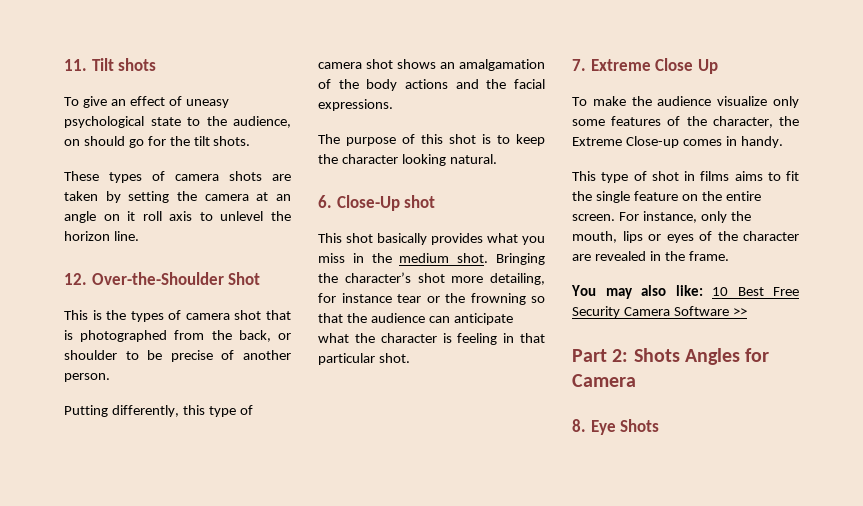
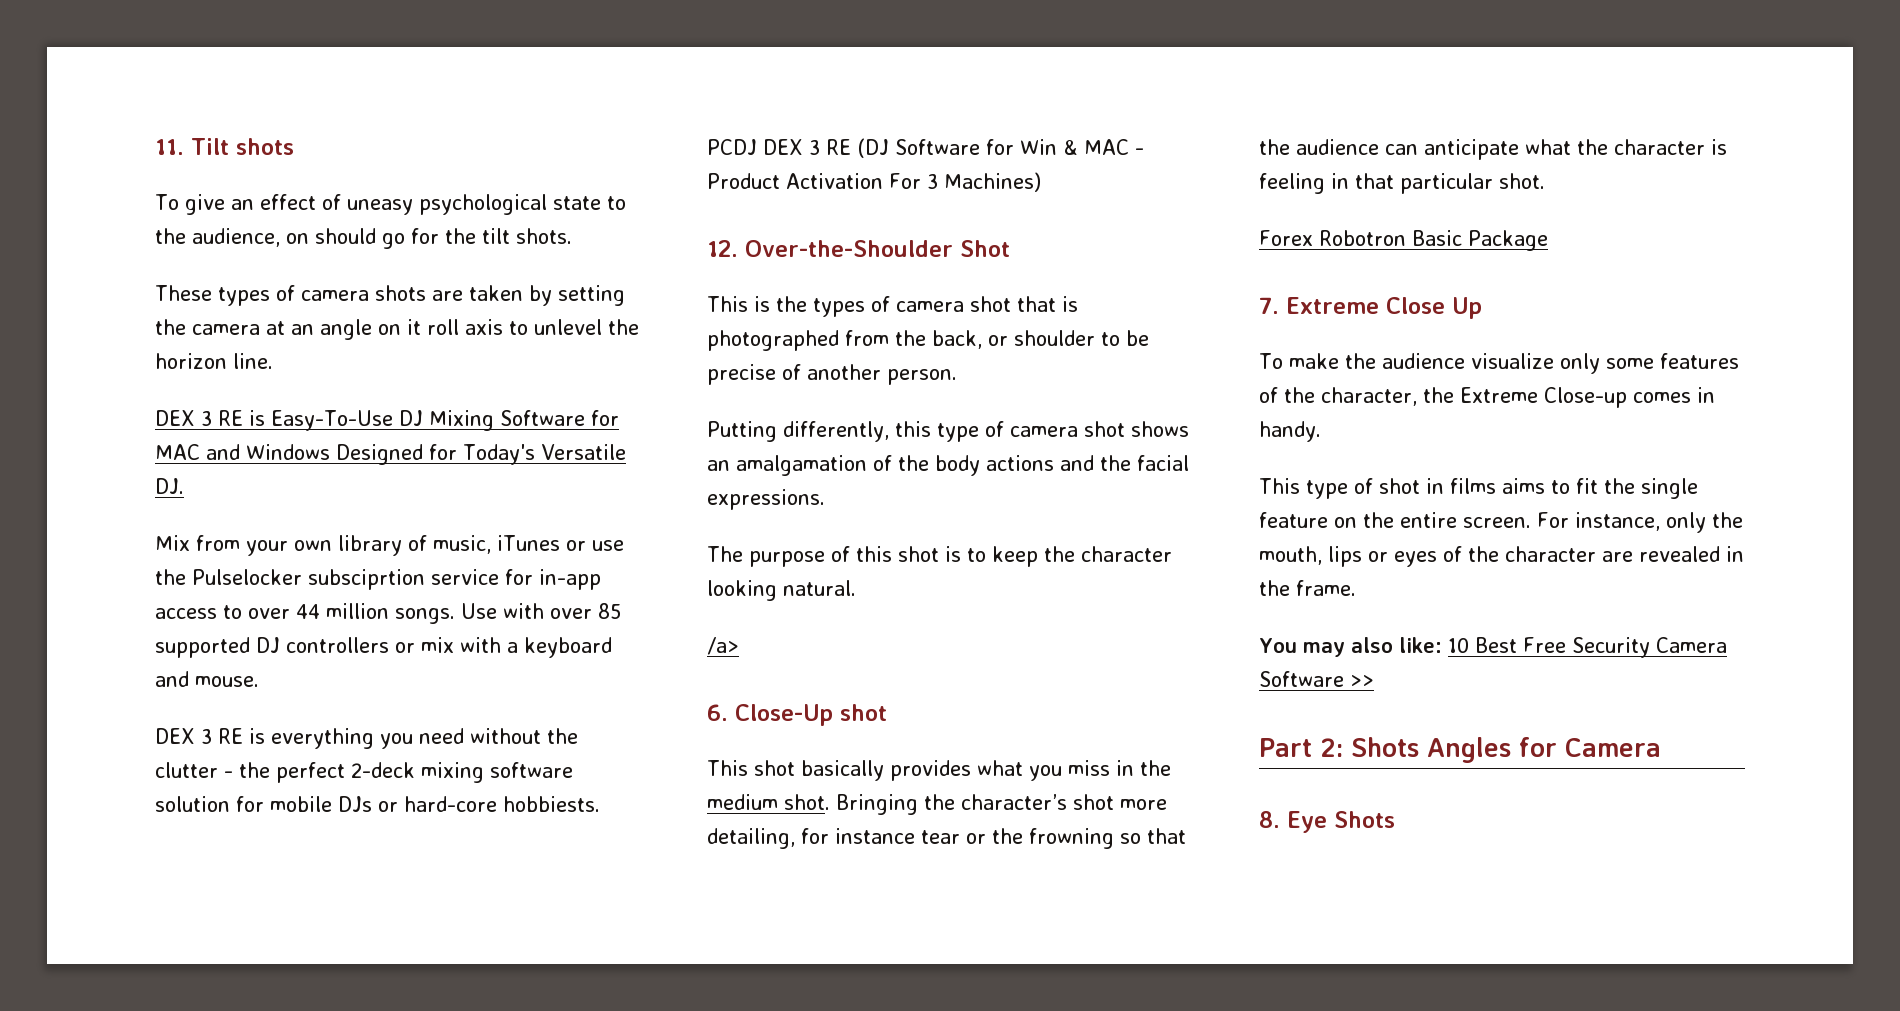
+ DEX 3 RE is Easy-To-Use DJ Mixing Software for MAC and Windows Designed for Today's Versatile DJ.
+ Mix from your own library of music, iTunes or use the Pulselocker subsciprtion service for in-app access to over 44 million songs. Use with over 85 supported DJ controllers or mix with a keyboard and mouse.
+ DEX 3 RE is everything you need without the clutter - the perfect 2-deck mixing software solution for mobile DJs or hard-core hobbiests. PCDJ DEX 3 RE (DJ Software for Win & MAC - Product Activation For 3 Machines)
+ /a>
+ Forex Robotron Basic Package

